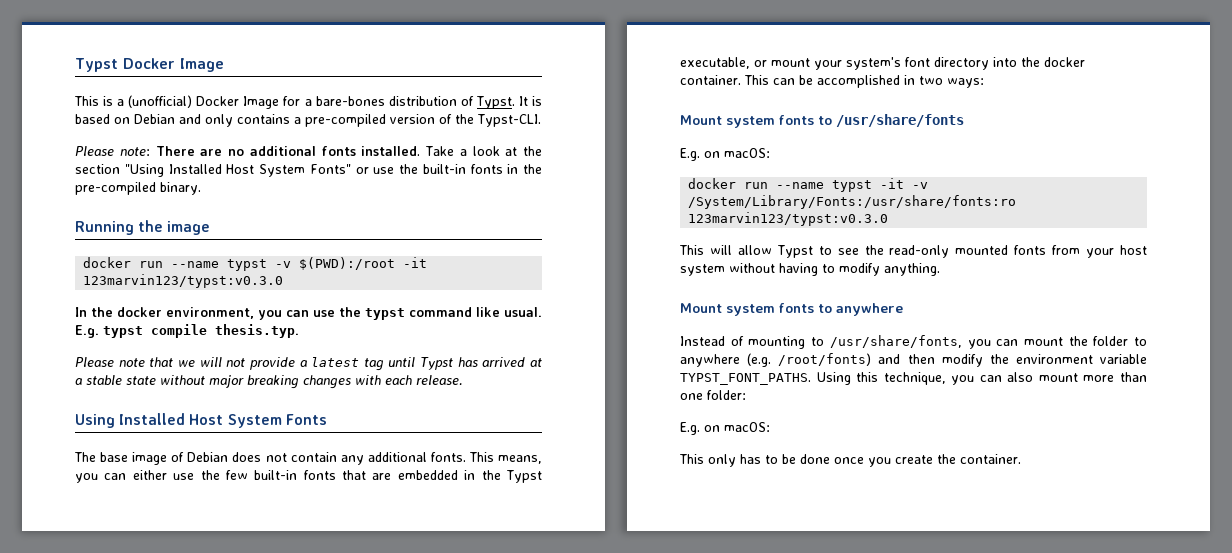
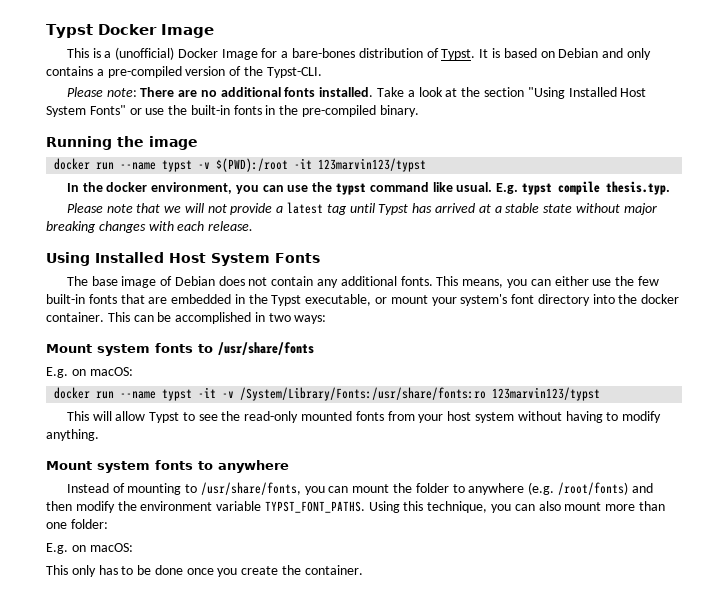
- docker run --name typst -v $(PWD):/root -it 123marvin123/typst:v0.3.0
+ docker run --name typst -v $(PWD):/root -it 123marvin123/typst
- docker run --name typst -it -v /System/Library/Fonts:/usr/share/fonts:ro 123marvin123/typst:v0.3.0
+ docker run --name typst -it -v /System/Library/Fonts:/usr/share/fonts:ro 123marvin123/typst

